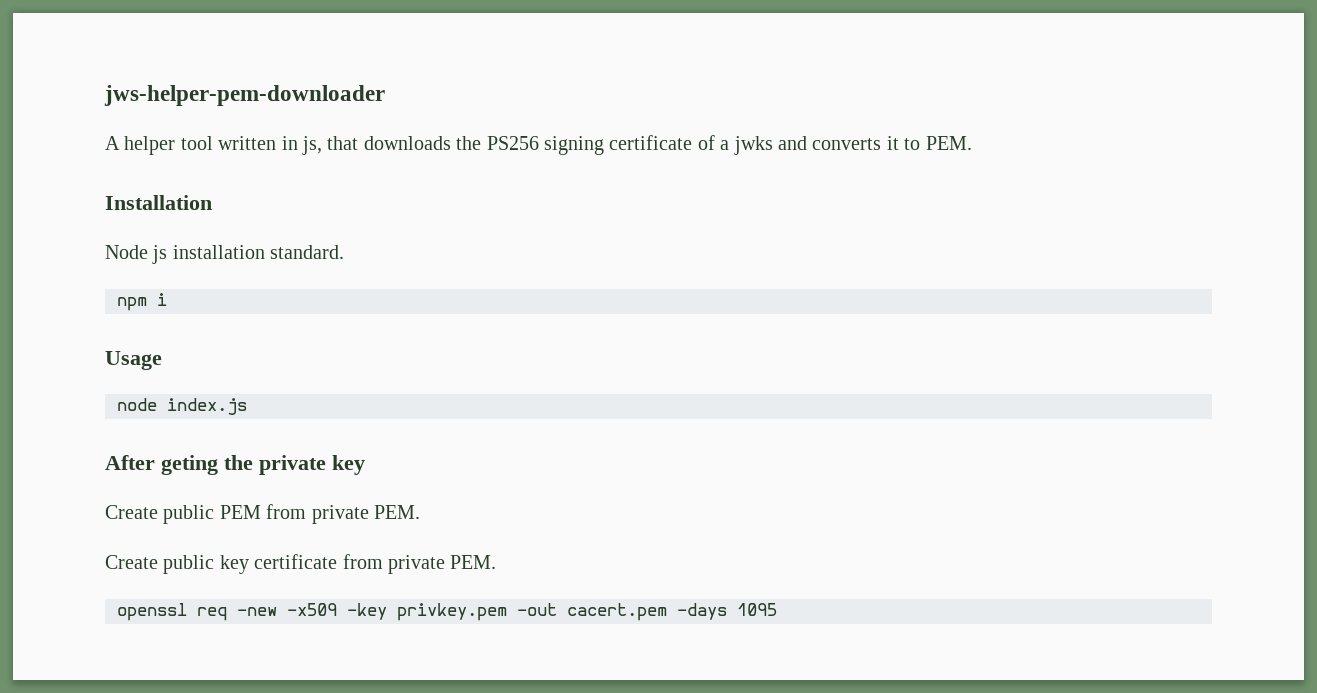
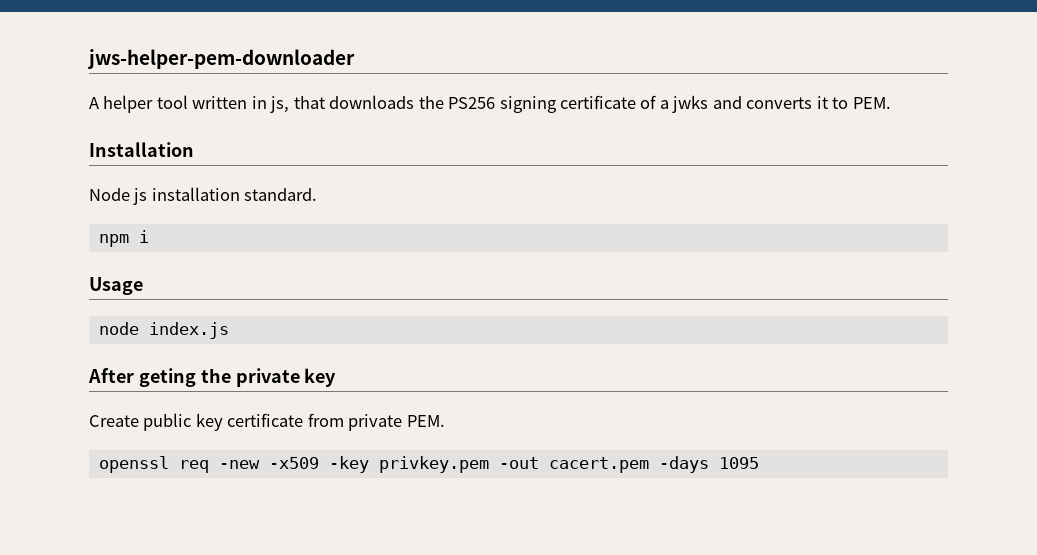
- Create public PEM from private PEM.

